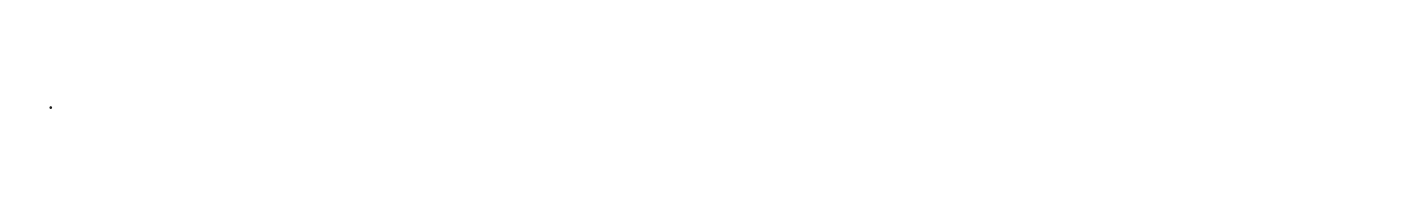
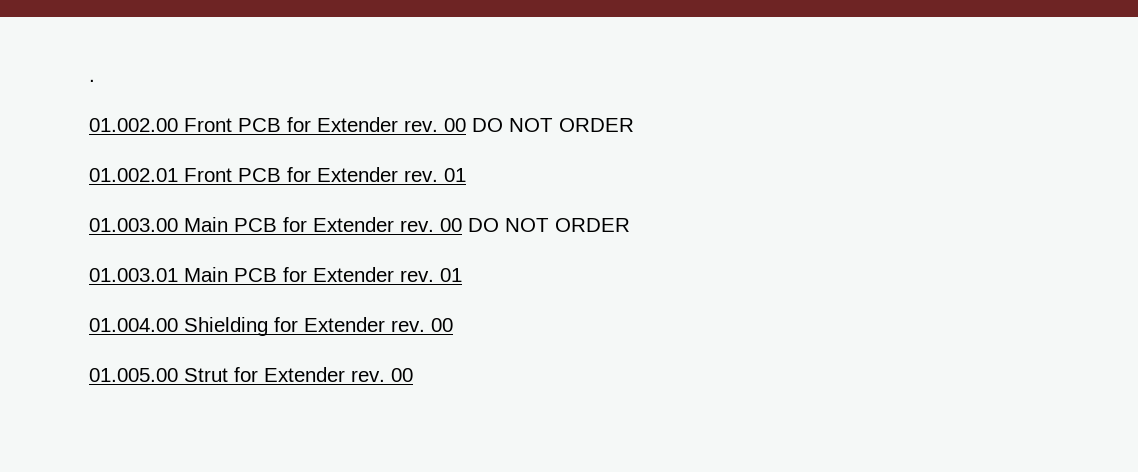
+ 01.002.00 Front PCB for Extender rev. 00 DO NOT ORDER
+ 01.002.01 Front PCB for Extender rev. 01
+ 01.003.00 Main PCB for Extender rev. 00 DO NOT ORDER
+ 01.003.01 Main PCB for Extender rev. 01
+ 01.004.00 Shielding for Extender rev. 00
+ 01.005.00 Strut for Extender rev. 00

